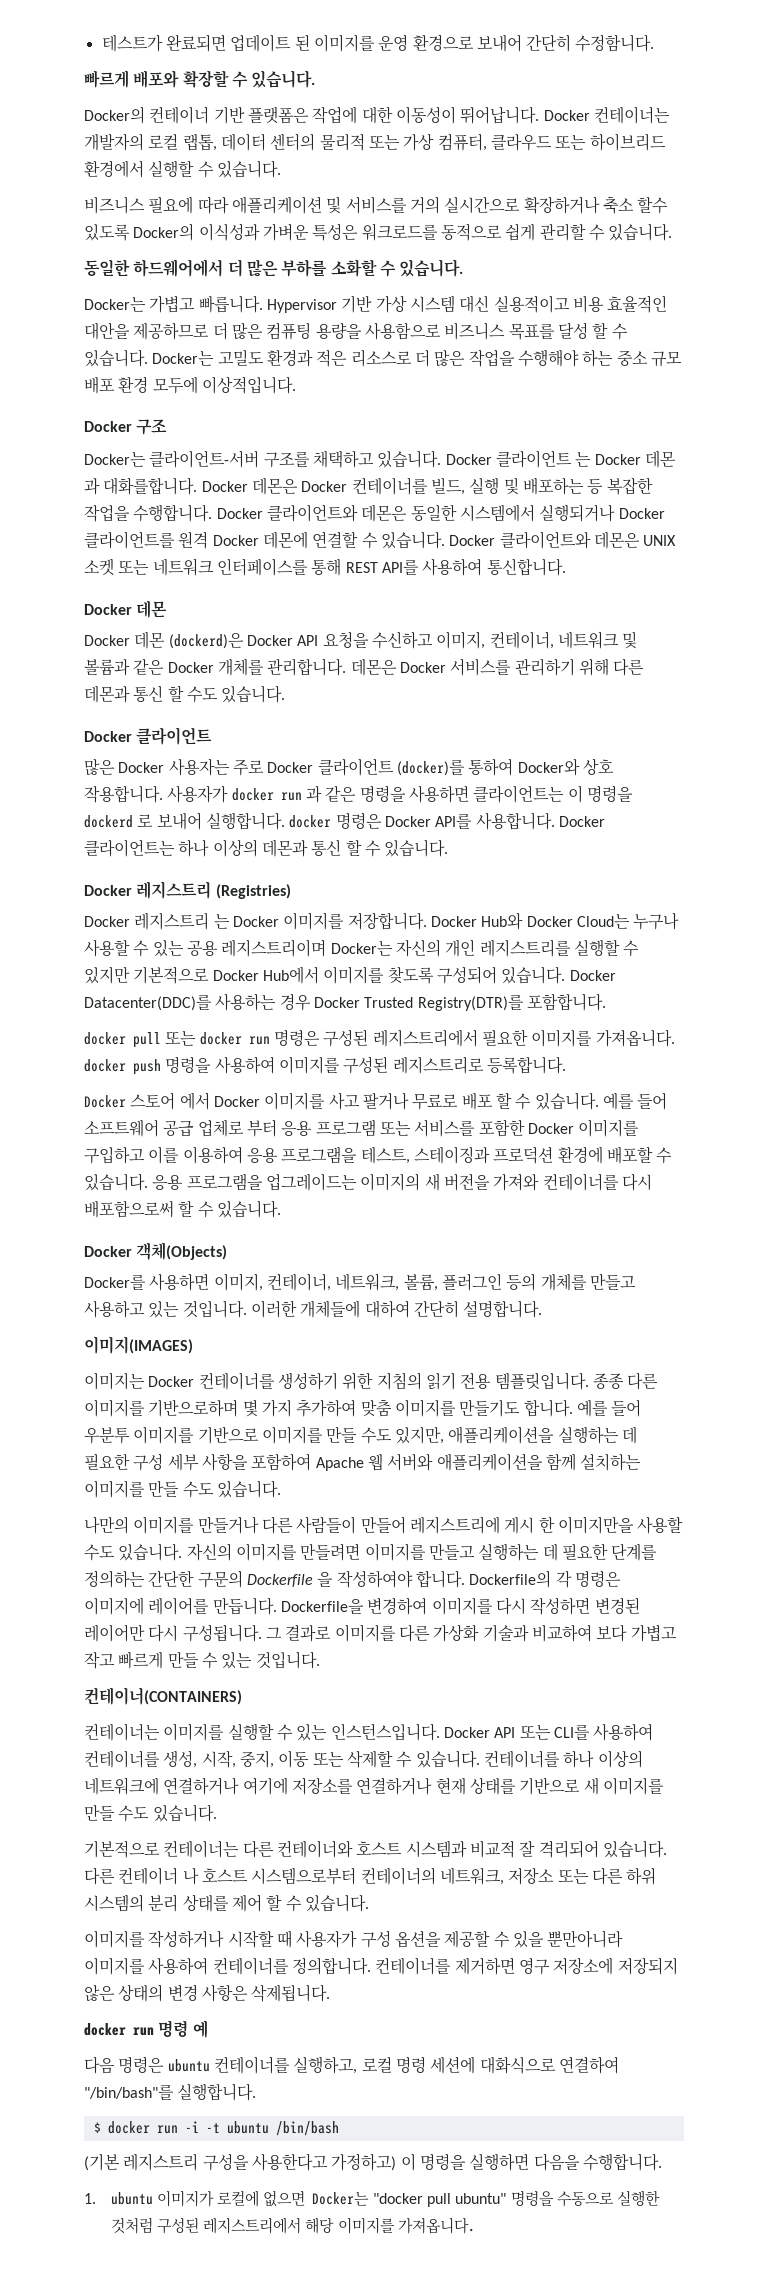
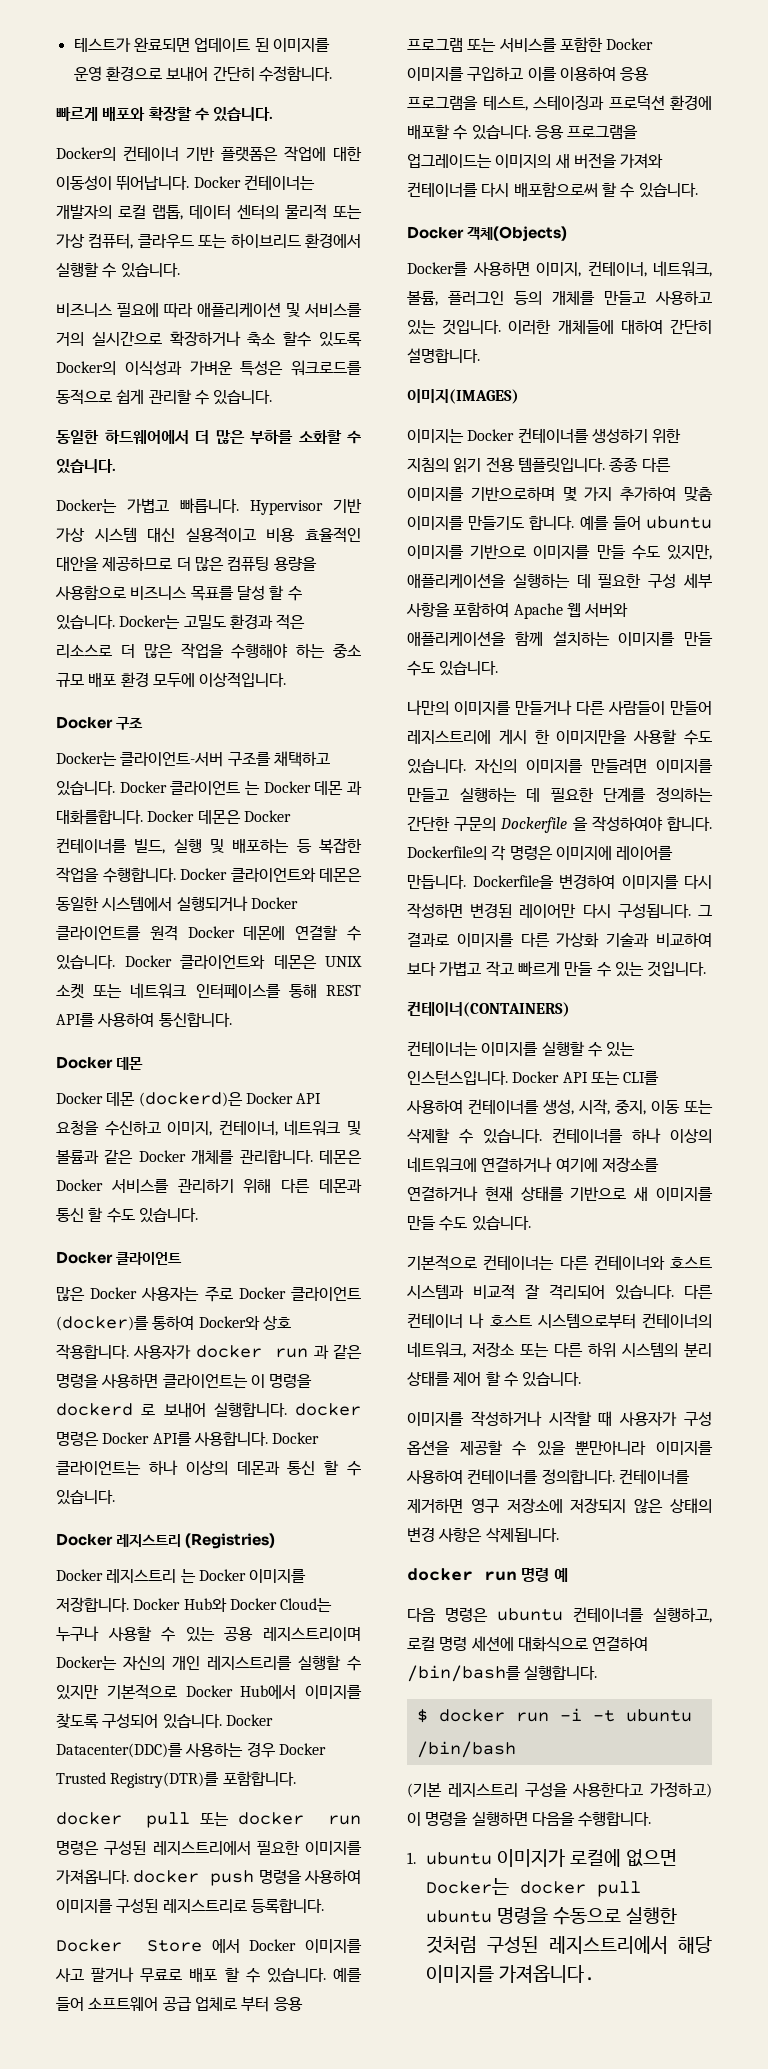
- Docker 스토어 에서 Docker 이미지를 사고 팔거나 무료로 배포 할 수 있습니다.
+ Docker Store 에서 Docker 이미지를 사고 팔거나 무료로 배포 할 수 있습니다.
- 예를 들어 우분투 이미지를 기반으로 이미지를 만들 수도 있지만, 애플리케이션을 실행하는 데 필요한 구성 세부 사항을 포함하여 Apache 웹 서버와 애플리케이션을 함께 설치하는 이미지를 만들 수도 있습니다.
+ 예를 들어 ubuntu 이미지를 기반으로 이미지를 만들 수도 있지만, 애플리케이션을 실행하는 데 필요한 구성 세부 사항을 포함하여 Apache 웹 서버와 애플리케이션을 함께 설치하는 이미지를 만들 수도 있습니다.
- 다음 명령은 ubuntu 컨테이너를 실행하고, 로컬 명령 세션에 대화식으로 연결하여 "/bin/bash"를 실행합니다.
+ 다음 명령은 ubuntu 컨테이너를 실행하고, 로컬 명령 세션에 대화식으로 연결하여 /bin/bash를 실행합니다.
- 1. ubuntu 이미지가 로컬에 없으면 Docker는 "docker pull ubuntu" 명령을 수동으로 실행한 것처럼 구성된 레지스트리에서 해당 이미지를 가져옵니다.
+ 1. ubuntu 이미지가 로컬에 없으면 Docker는 docker pull ubuntu 명령을 수동으로 실행한 것처럼 구성된 레지스트리에서 해당 이미지를 가져옵니다.

